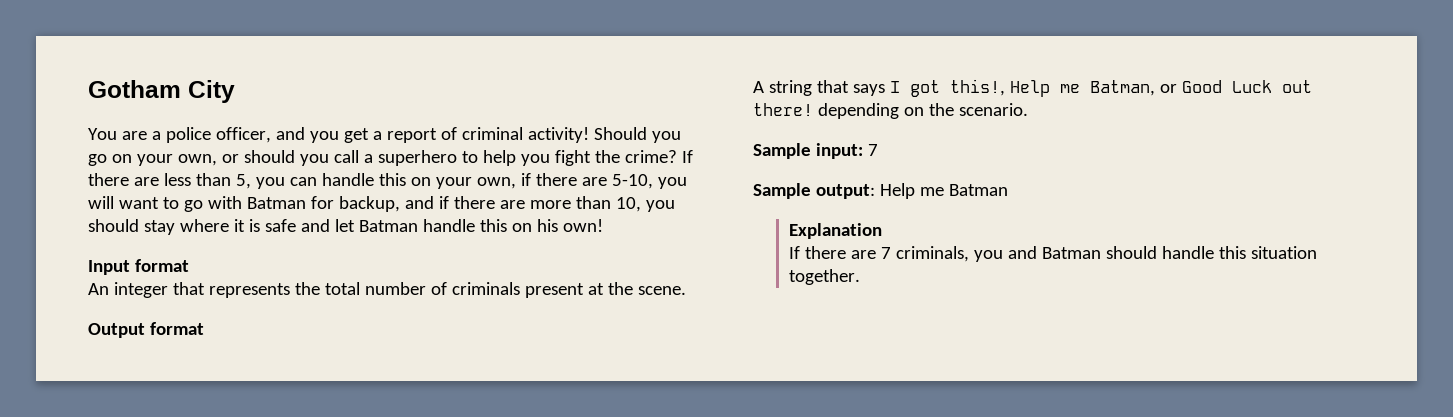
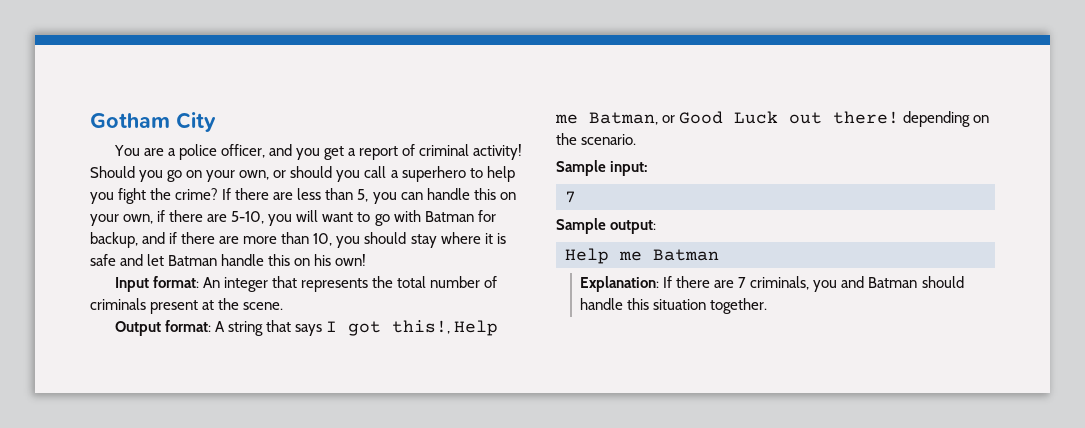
- Input format
- An integer that represents the total number of criminals present at the scene.
+ Input format: An integer that represents the total number of criminals present at the scene.
- Output format
- A string that says I got this!, Help me Batman, or Good Luck out there! depending on the scenario.
+ Output format: A string that says I got this!, Help me Batman, or Good Luck out there! depending on the scenario.
- Sample input: 7
+ Sample input:
+ 7
- Sample output: Help me Batman
+ Sample output:
+ Help me Batman
- Explanation
- If there are 7 criminals, you and Batman should handle this situation together.
+ Explanation: If there are 7 criminals, you and Batman should handle this situation together.

